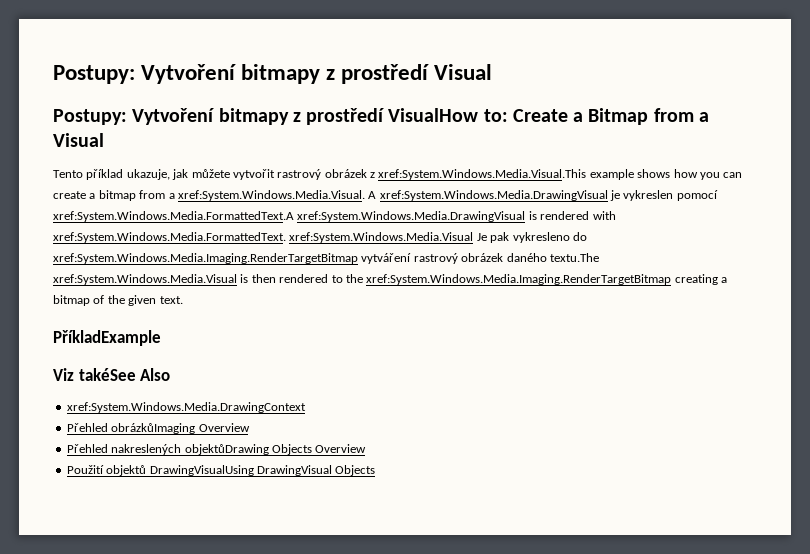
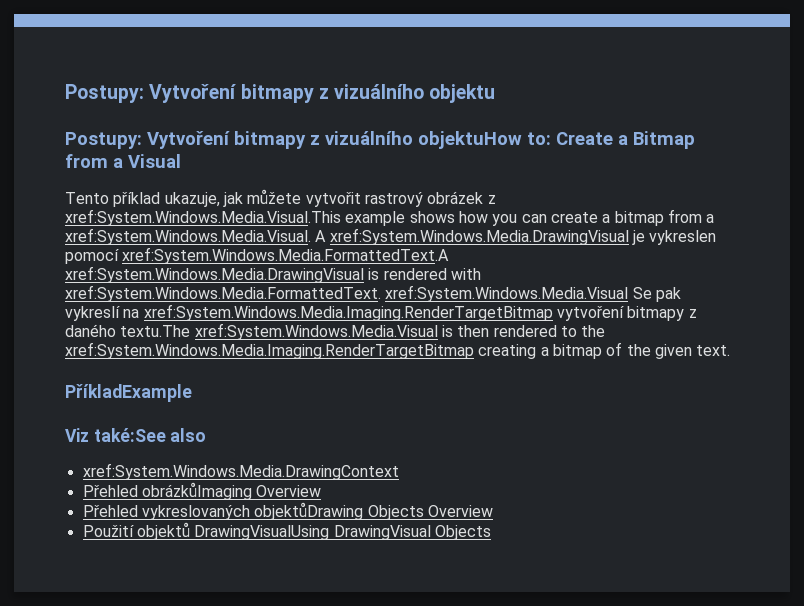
- Postupy: Vytvoření bitmapy z prostředí Visual
- Postupy: Vytvoření bitmapy z prostředí VisualHow to: Create a Bitmap from a Visual
+ Postupy: Vytvoření bitmapy z vizuálního objektu
+ Postupy: Vytvoření bitmapy z vizuálního objektuHow to: Create a Bitmap from a Visual
- Tento příklad ukazuje, jak můžete vytvořit rastrový obrázek z xref:System.Windows.Media.Visual.This example shows how you can create a bitmap from a xref:System.Windows.Media.Visual. A xref:System.Windows.Media.DrawingVisual je vykreslen pomocí xref:System.Windows.Media.FormattedText.A xref:System.Windows.Media.DrawingVisual is rendered with xref:System.Windows.Media.FormattedText. xref:System.Windows.Media.Visual Je pak vykresleno do xref:System.Windows.Media.Imaging.RenderTargetBitmap vytváření rastrový obrázek daného textu.The xref:System.Windows.Media.Visual is then rendered to the xref:System.Windows.Media.Imaging.RenderTargetBitmap creating a bitmap of the given text.
+ Tento příklad ukazuje, jak můžete vytvořit rastrový obrázek z xref:System.Windows.Media.Visual.This example shows how you can create a bitmap from a xref:System.Windows.Media.Visual. A xref:System.Windows.Media.DrawingVisual je vykreslen pomocí xref:System.Windows.Media.FormattedText.A xref:System.Windows.Media.DrawingVisual is rendered with xref:System.Windows.Media.FormattedText. xref:System.Windows.Media.Visual Se pak vykreslí na xref:System.Windows.Media.Imaging.RenderTargetBitmap vytvoření bitmapy z daného textu.The xref:System.Windows.Media.Visual is then rendered to the xref:System.Windows.Media.Imaging.RenderTargetBitmap creating a bitmap of the given text.
- Viz takéSee Also
+ Viz také:See also
- Přehled nakreslených objektůDrawing Objects Overview
+ Přehled vykreslovaných objektůDrawing Objects Overview

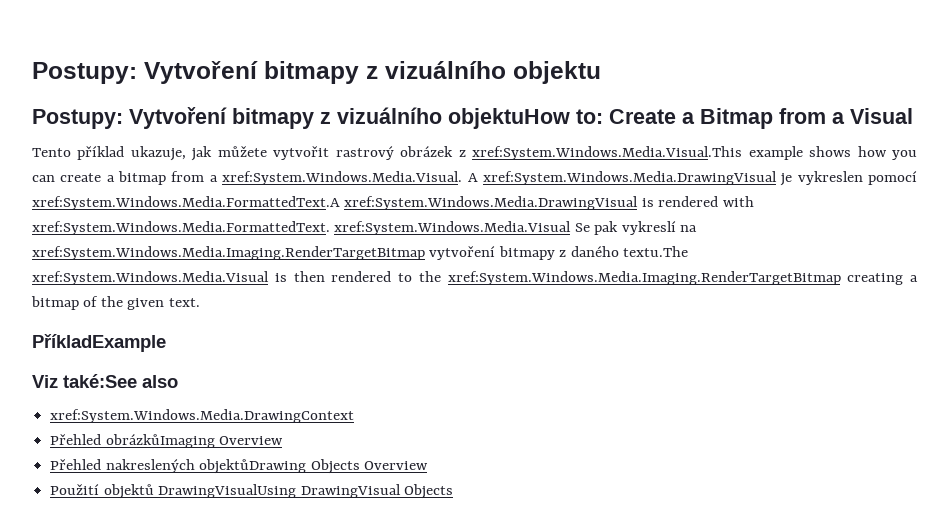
- Přehled vykreslovaných objektůDrawing Objects Overview
+ Přehled nakreslených objektůDrawing Objects Overview

